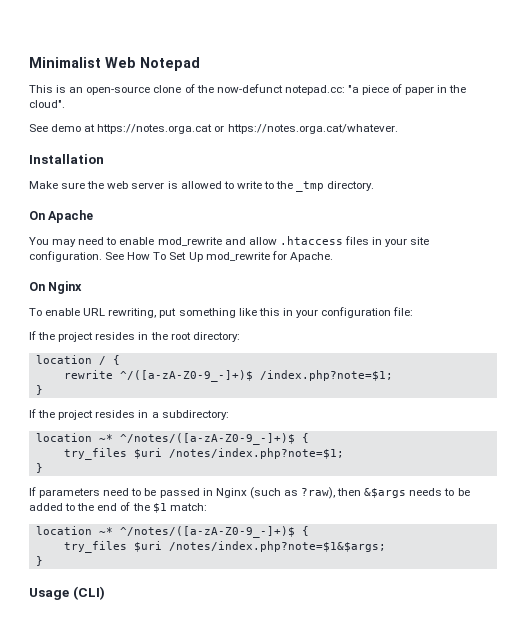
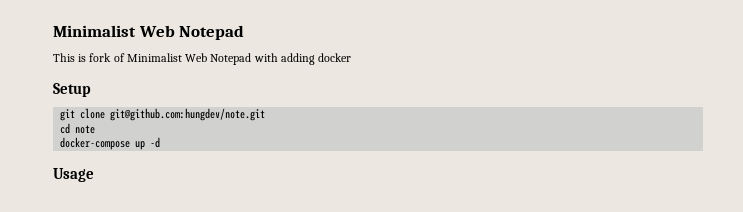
- This is an open-source clone of the now-defunct notepad.cc: "a piece of paper in the cloud".
- See demo at https://notes.orga.cat or https://notes.orga.cat/whatever.
- Installation
- Make sure the web server is allowed to write to the _tmp directory.
- On Apache
- You may need to enable mod_rewrite and allow .htaccess files in your site configuration. See How To Set Up mod_rewrite for Apache.
- On Nginx
- To enable URL rewriting, put something like this in your configuration file:
- If the project resides in the root directory:
- location / {
- rewrite ^/([a-zA-Z0-9_-]+)$ /index.php?note=$1;
- }
- If the project resides in a subdirectory:
- location ~* ^/notes/([a-zA-Z0-9_-]+)$ {
- try_files $uri /notes/index.php?note=$1;
- }
- If parameters need to be passed in Nginx (such as ?raw), then &$args needs to be added to the end of the $1 match:
- location ~* ^/notes/([a-zA-Z0-9_-]+)$ {
- try_files $uri /notes/index.php?note=$1&$args;
- }
+ This is fork of Minimalist Web Notepad with adding docker
+ Setup
+ git clone git@github.com:hungdev/note.git
+ cd note
+ docker-compose up -d
- Usage (CLI)
+ Usage

